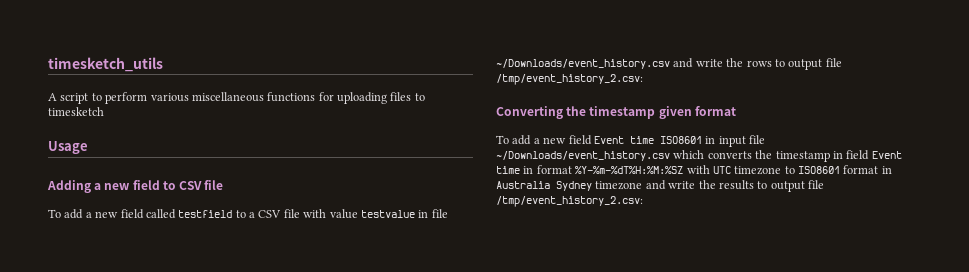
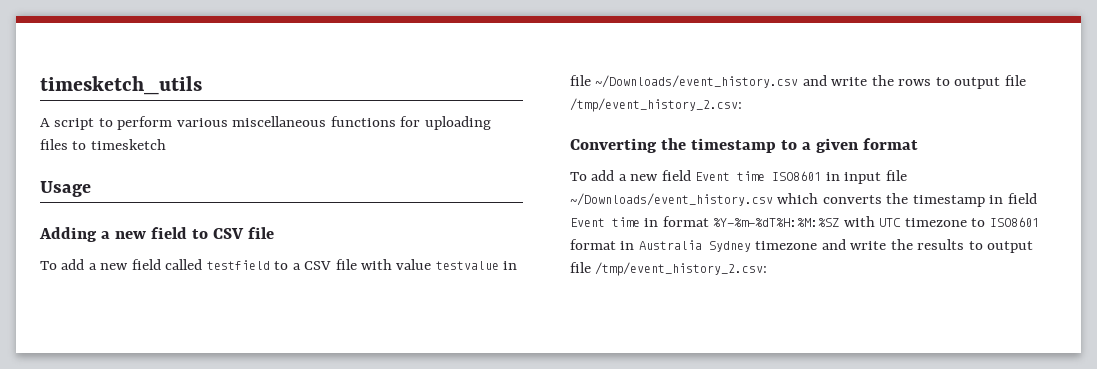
- Converting the timestamp given format
+ Converting the timestamp to a given format

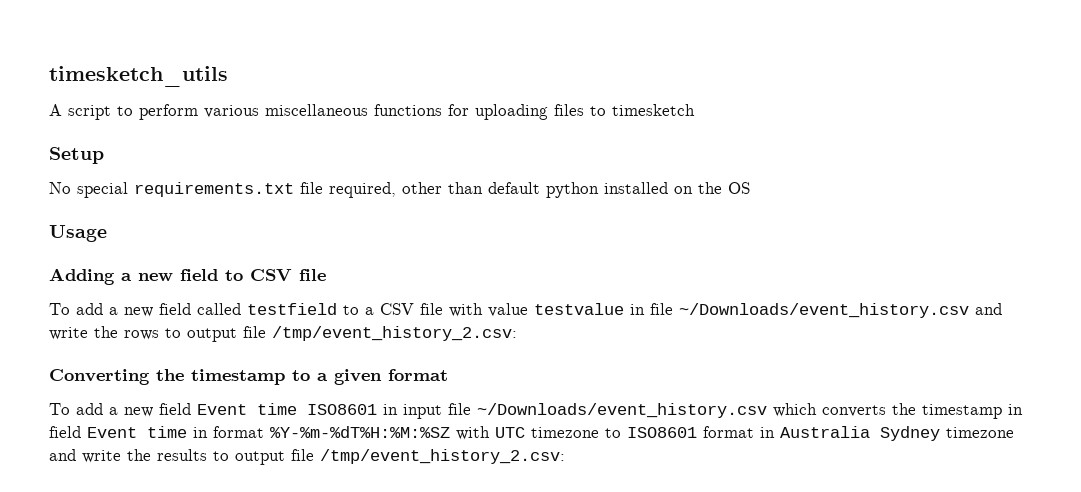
+ Setup
+ No special requirements.txt file required, other than default python installed on the OS

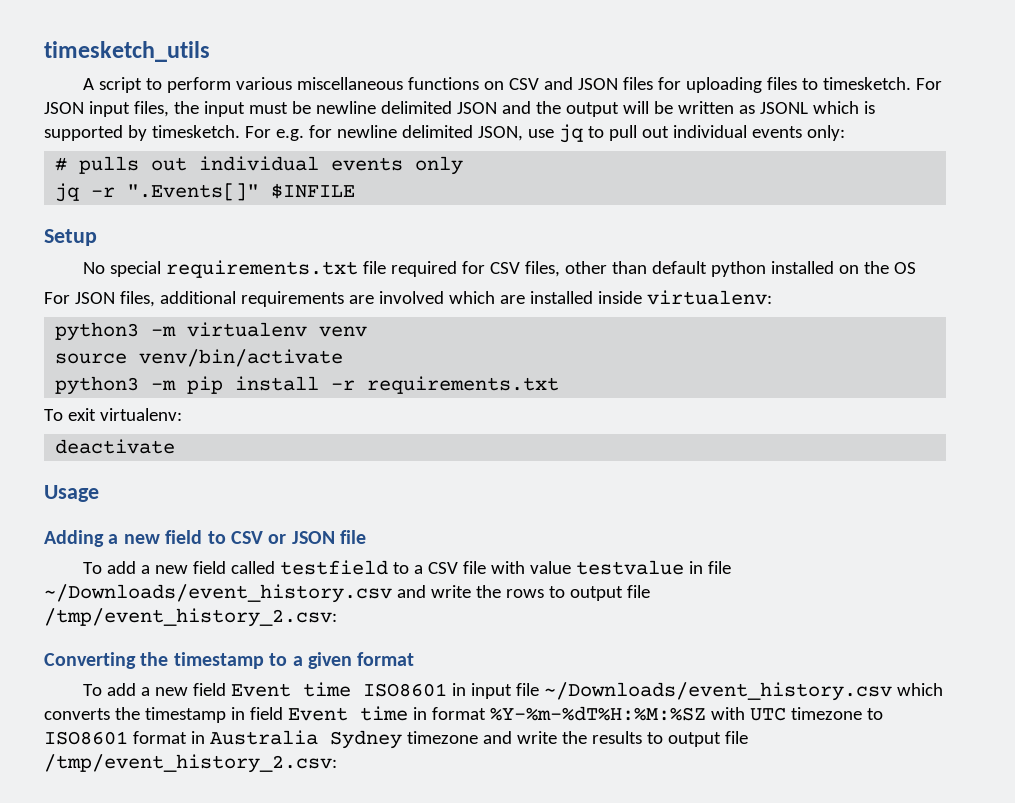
- A script to perform various miscellaneous functions for uploading files to timesketch
+ A script to perform various miscellaneous functions on CSV and JSON files for uploading files to timesketch. For JSON input files, the input must be newline delimited JSON and the output will be written as JSONL which is supported by timesketch. For e.g. for newline delimited JSON, use jq to pull out individual events only:
+ # pulls out individual events only
+ jq -r ".Events[]" $INFILE
- No special requirements.txt file required, other than default python installed on the OS
+ No special requirements.txt file required for CSV files, other than default python installed on the OS
+ For JSON files, additional requirements are involved which are installed inside virtualenv:
+ python3 -m virtualenv venv
+ source venv/bin/activate
+ python3 -m pip install -r requirements.txt
+ To exit virtualenv:
+ deactivate
- Adding a new field to CSV file
+ Adding a new field to CSV or JSON file

